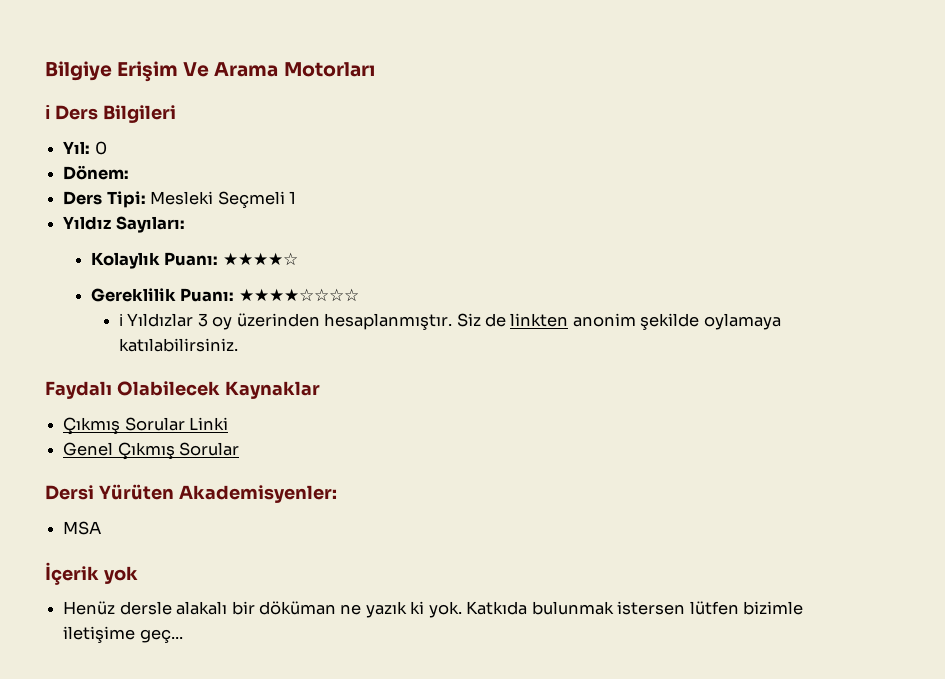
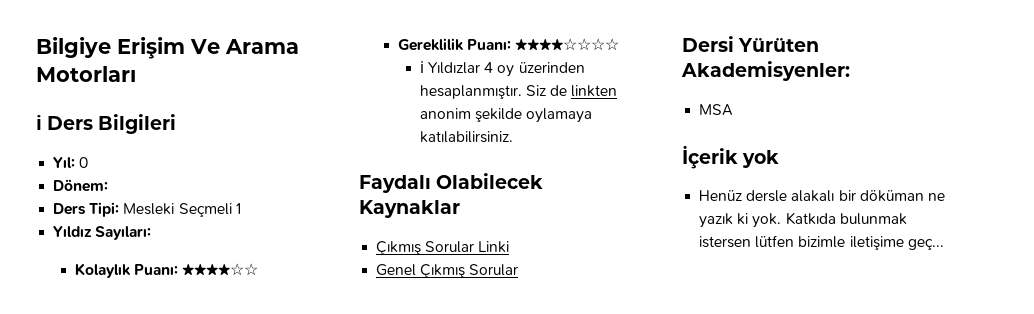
- Kolaylık Puanı: ★★★★☆
+ Kolaylık Puanı: ★★★★☆☆
- ℹ Yıldızlar 3 oy üzerinden hesaplanmıştır.
+ ℹ Yıldızlar 4 oy üzerinden hesaplanmıştır.

